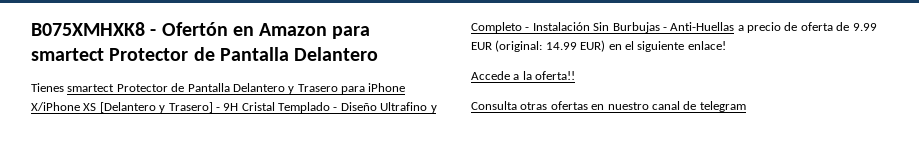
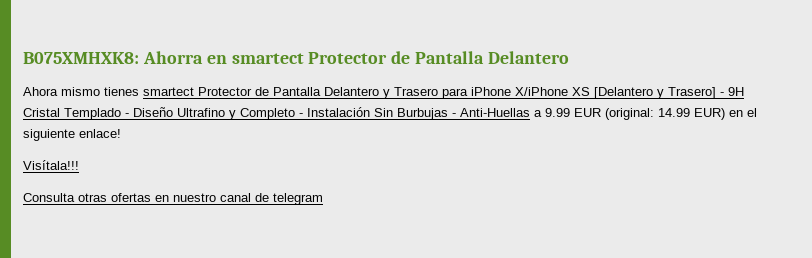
- B075XMHXK8 - Ofertón en Amazon para smartect Protector de Pantalla Delantero
+ B075XMHXK8: Ahorra en smartect Protector de Pantalla Delantero
- Tienes smartect Protector de Pantalla Delantero y Trasero para iPhone X/iPhone XS [Delantero y Trasero] - 9H Cristal Templado - Diseño Ultrafino y Completo - Instalación Sin Burbujas - Anti-Huellas a precio de oferta de 9.99 EUR (original: 14.99 EUR) en el siguiente enlace!
+ Ahora mismo tienes smartect Protector de Pantalla Delantero y Trasero para iPhone X/iPhone XS [Delantero y Trasero] - 9H Cristal Templado - Diseño Ultrafino y Completo - Instalación Sin Burbujas - Anti-Huellas a 9.99 EUR (original: 14.99 EUR) en el siguiente enlace!
- Accede a la oferta!!
+ Visítala!!!

